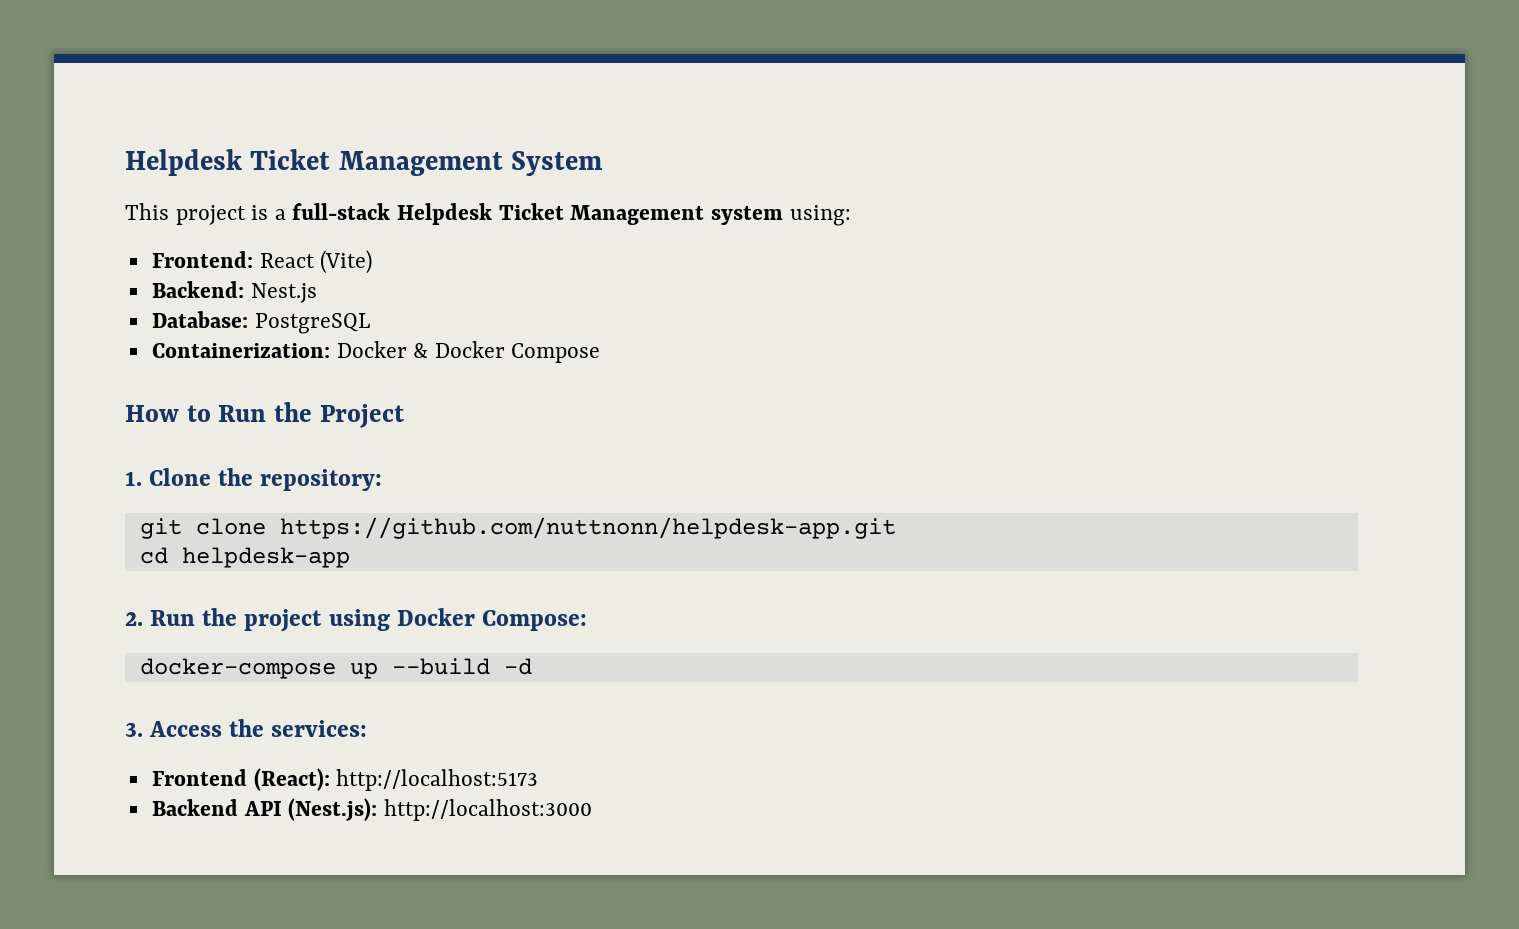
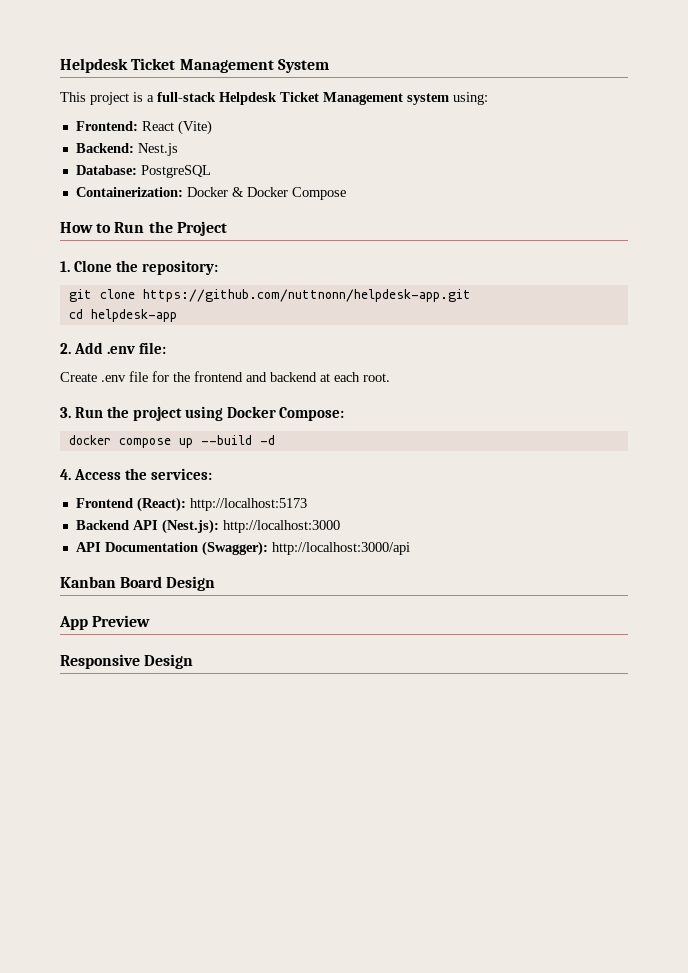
- 2. Run the project using Docker Compose:
+ 2. Add .env file:
+ Create .env file for the frontend and backend at each root.
+ 3. Run the project using Docker Compose:
- docker-compose up --build -d
+ docker compose up --build -d
- 3. Access the services:
+ 4. Access the services:
+ API Documentation (Swagger): http://localhost:3000/api
+ Kanban Board Design
+ App Preview
+ Responsive Design

